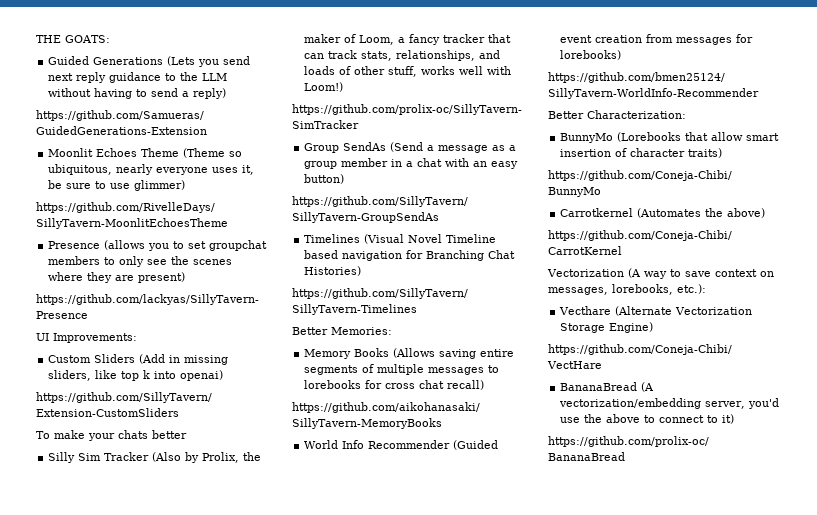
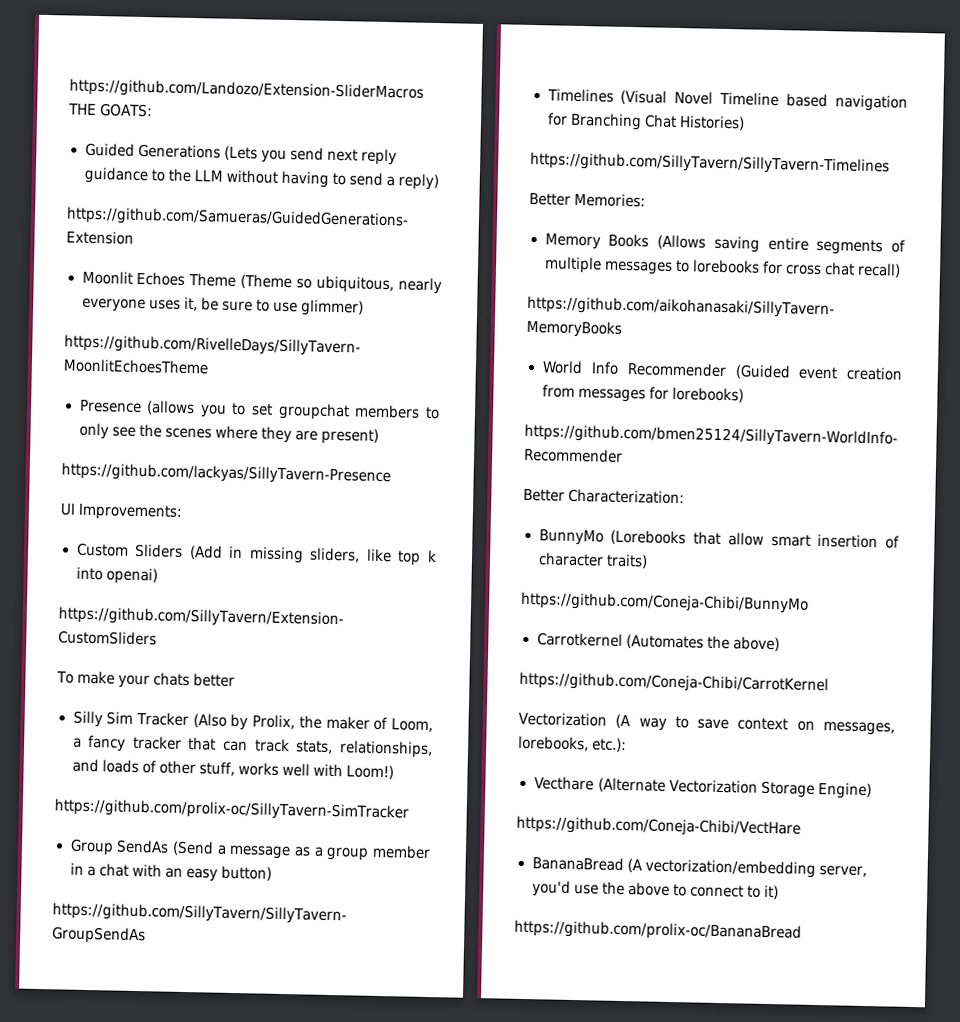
- THE GOATS:
+ https://github.com/Landozo/Extension-SliderMacros THE GOATS:

